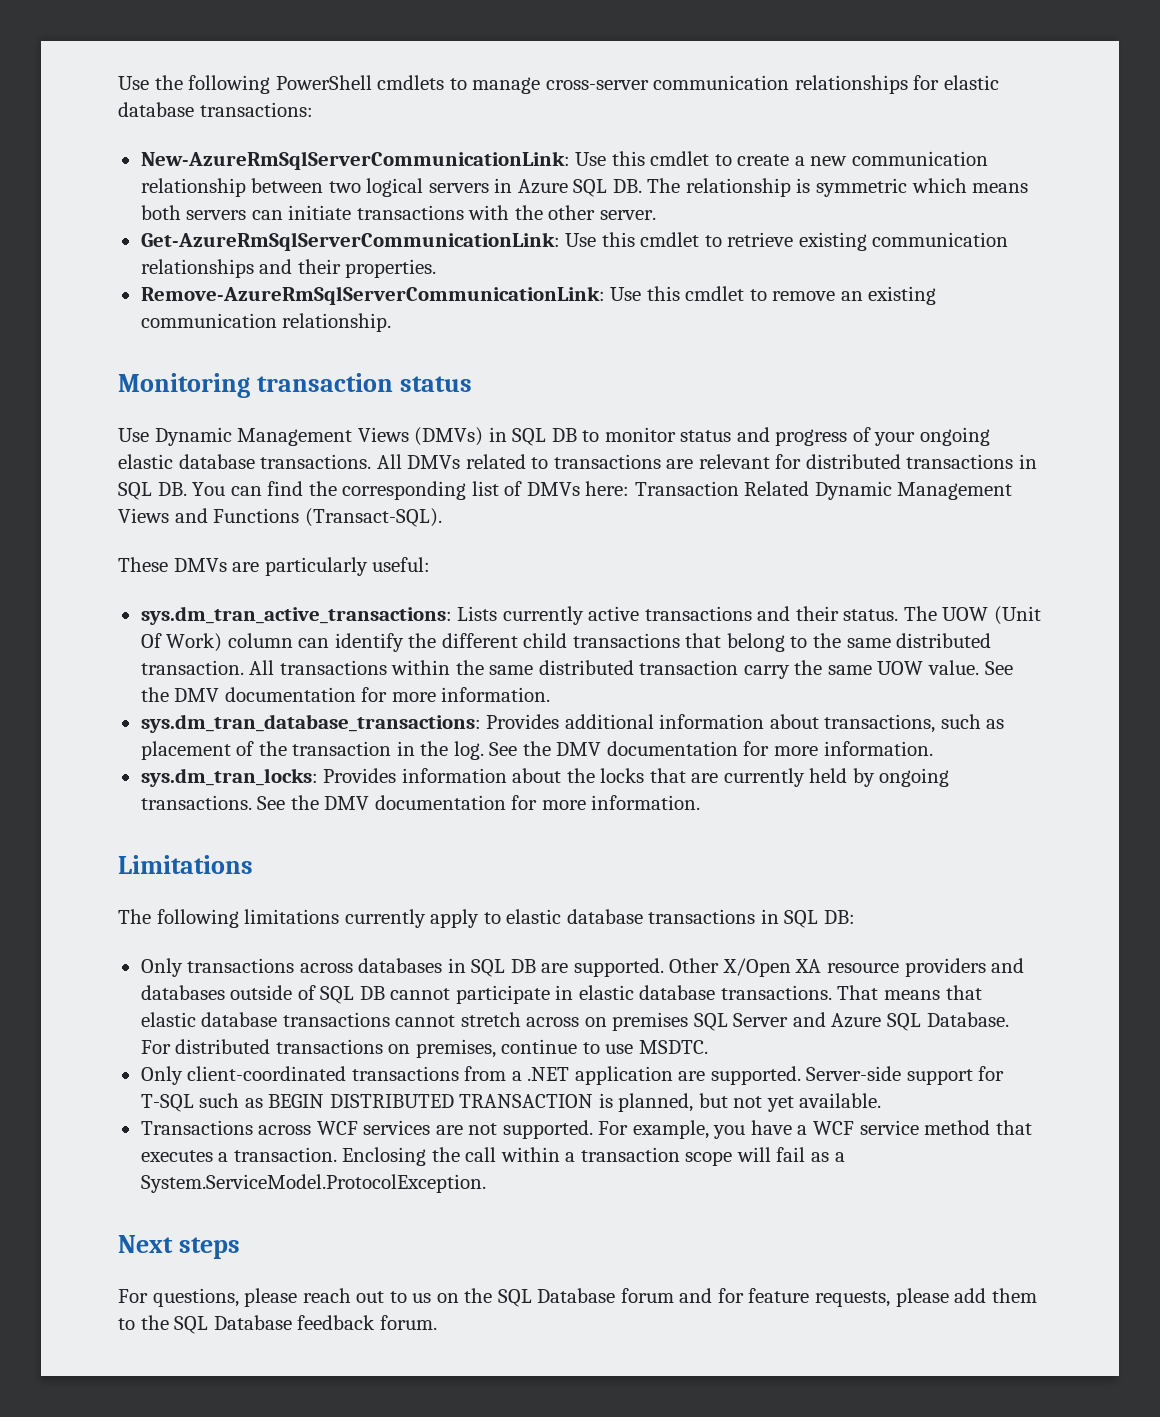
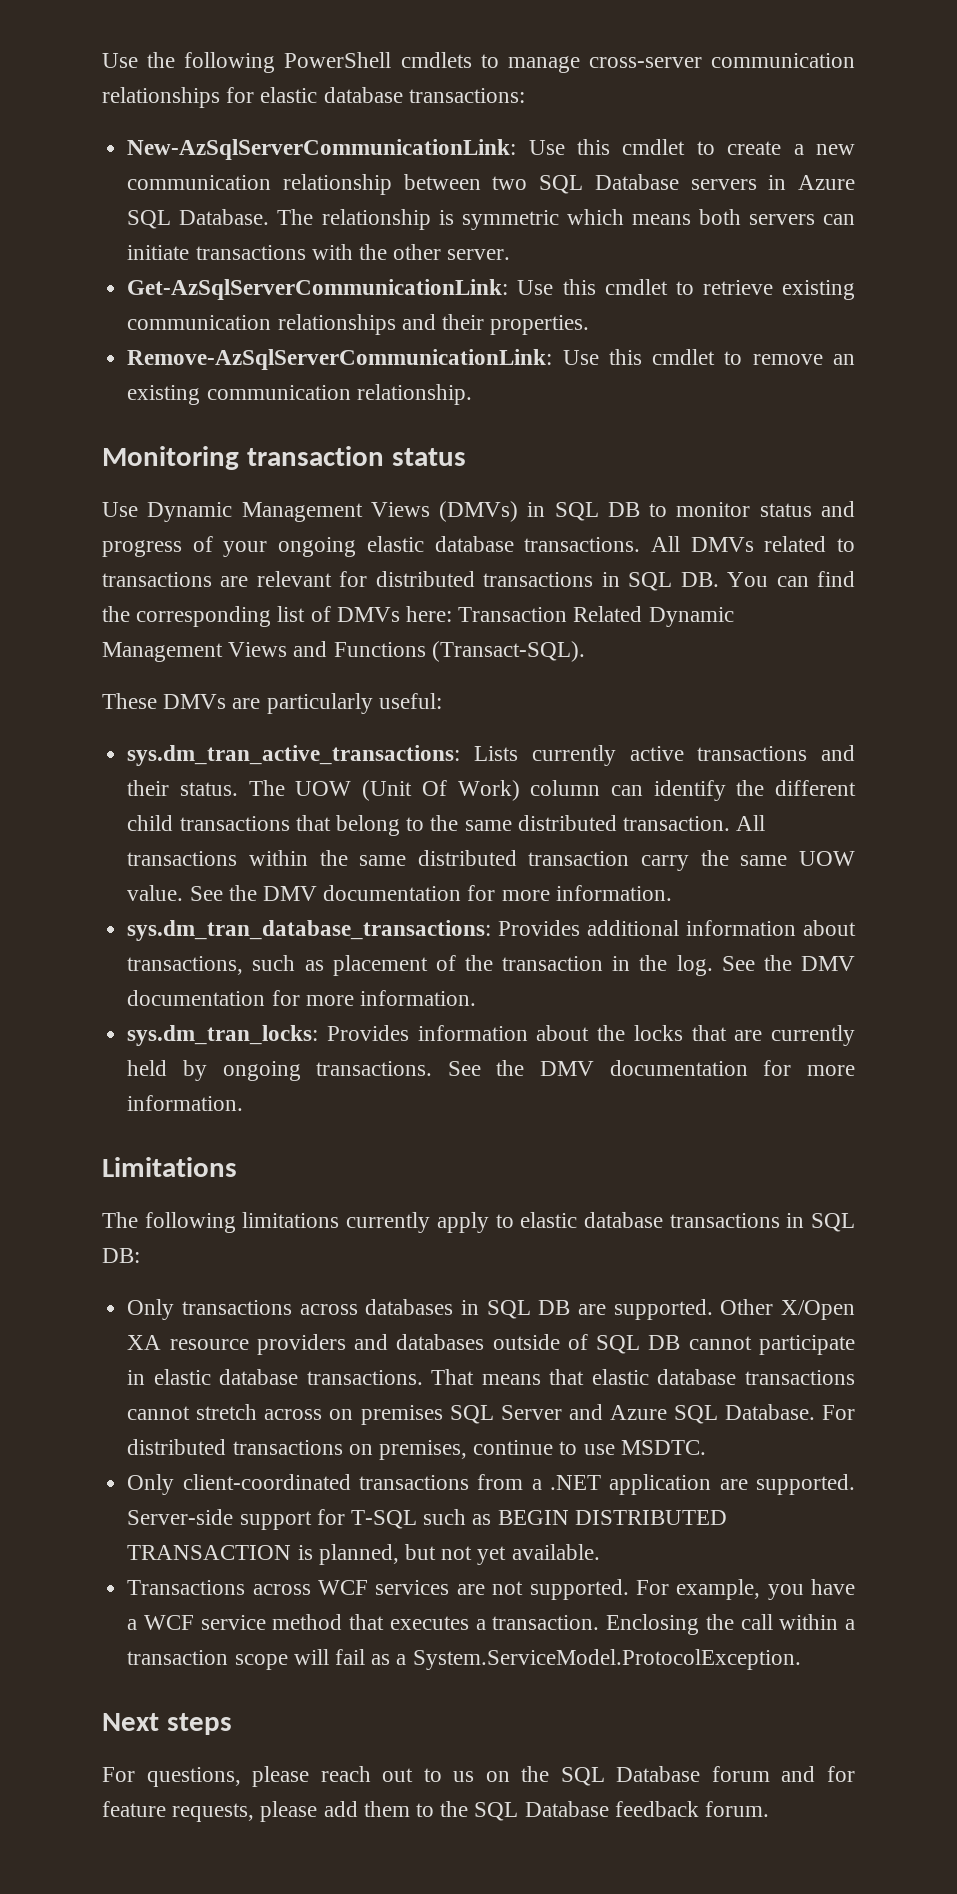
- New-AzureRmSqlServerCommunicationLink: Use this cmdlet to create a new communication relationship between two logical servers in Azure SQL DB. The relationship is symmetric which means both servers can initiate transactions with the other server.
+ New-AzSqlServerCommunicationLink: Use this cmdlet to create a new communication relationship between two SQL Database servers in Azure SQL Database. The relationship is symmetric which means both servers can initiate transactions with the other server.
- Get-AzureRmSqlServerCommunicationLink: Use this cmdlet to retrieve existing communication relationships and their properties.
+ Get-AzSqlServerCommunicationLink: Use this cmdlet to retrieve existing communication relationships and their properties.
- Remove-AzureRmSqlServerCommunicationLink: Use this cmdlet to remove an existing communication relationship.
+ Remove-AzSqlServerCommunicationLink: Use this cmdlet to remove an existing communication relationship.

